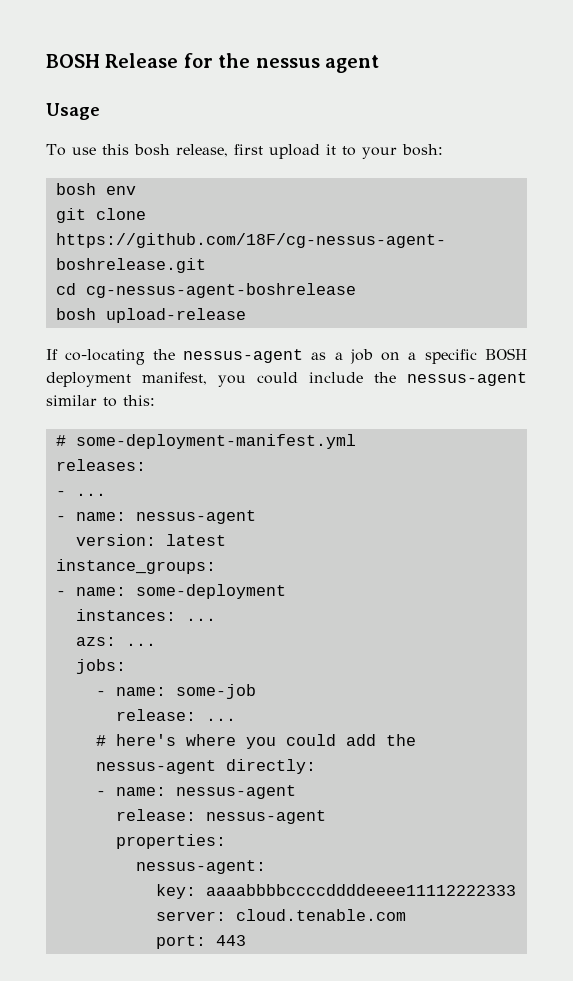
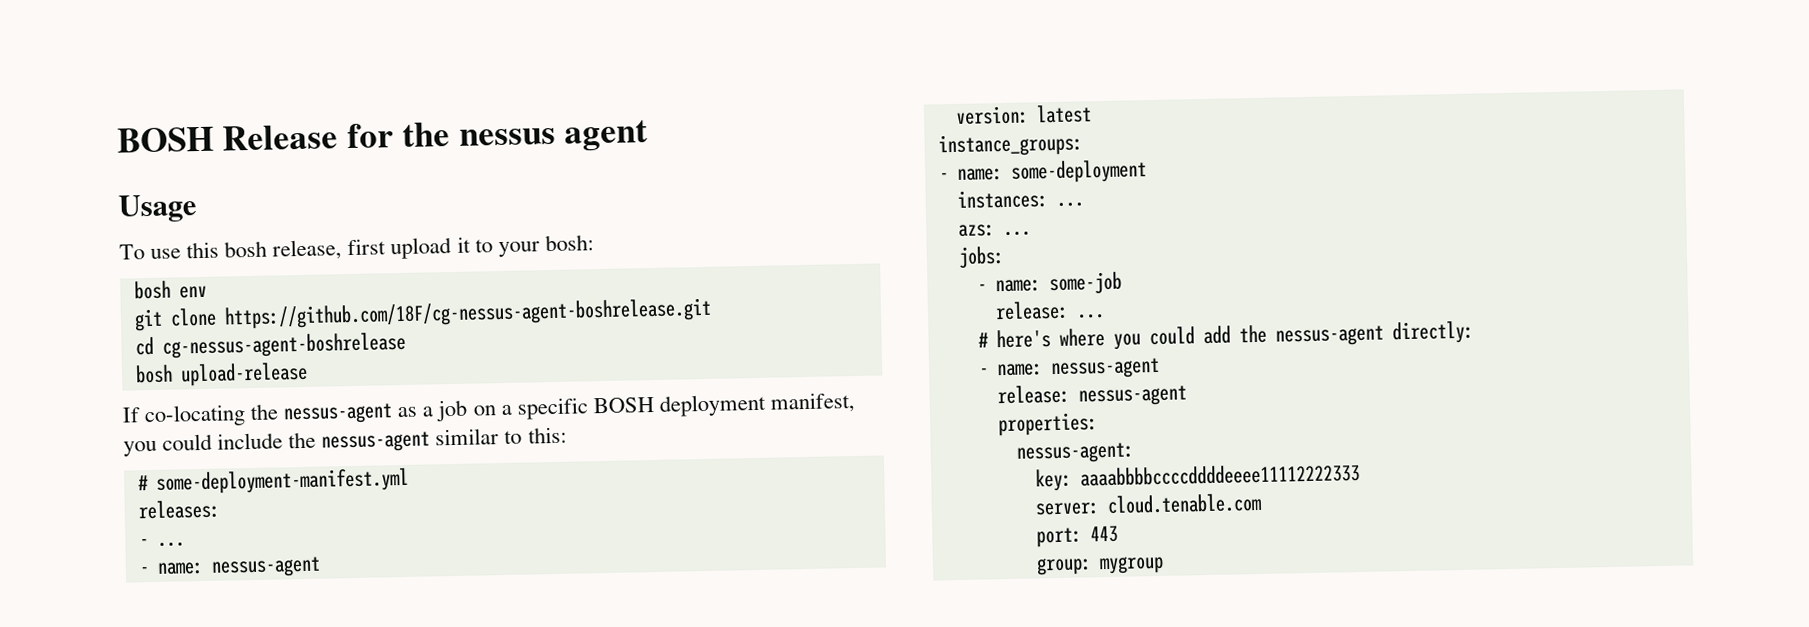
+ group: mygroup

